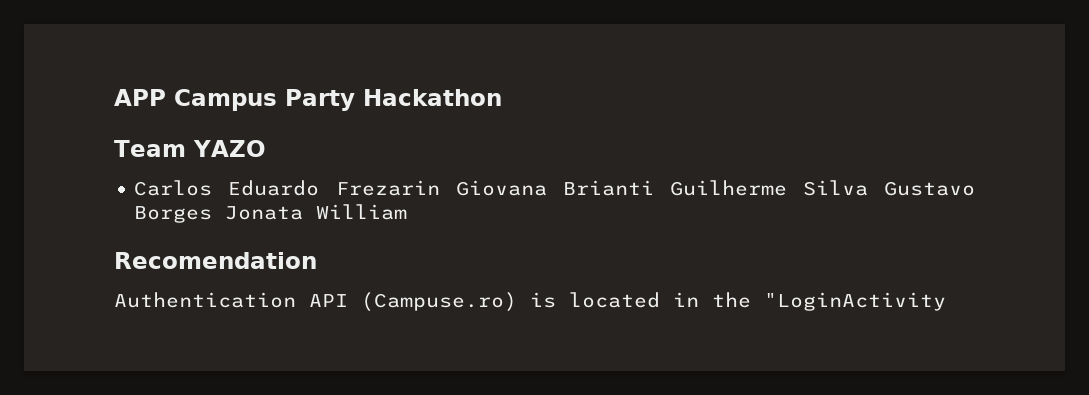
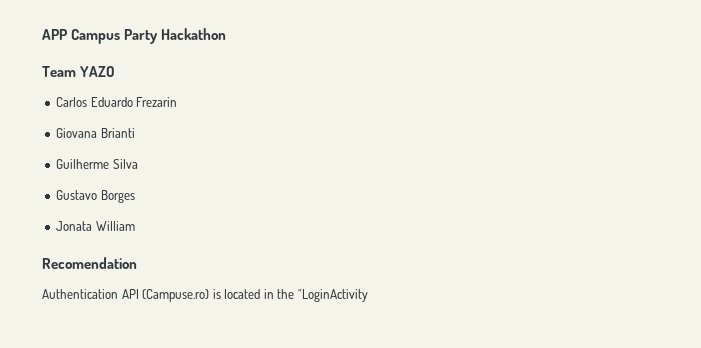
- Carlos Eduardo Frezarin Giovana Brianti Guilherme Silva Gustavo Borges Jonata William
+ Carlos Eduardo Frezarin
+ Giovana Brianti
+ Guilherme Silva
+ Gustavo Borges
+ Jonata William

